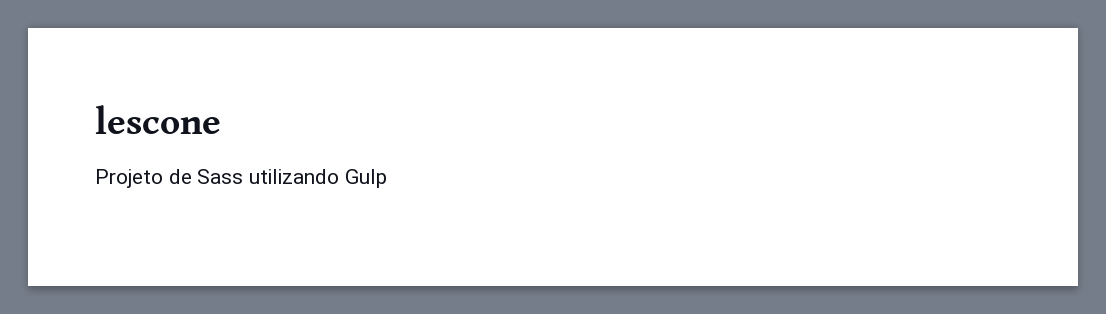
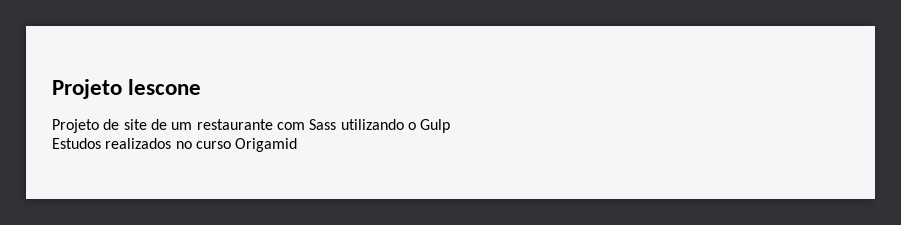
- lescone
+ Projeto lescone
- Projeto de Sass utilizando Gulp
+ Projeto de site de um restaurante com Sass utilizando o Gulp
+ Estudos realizados no curso Origamid

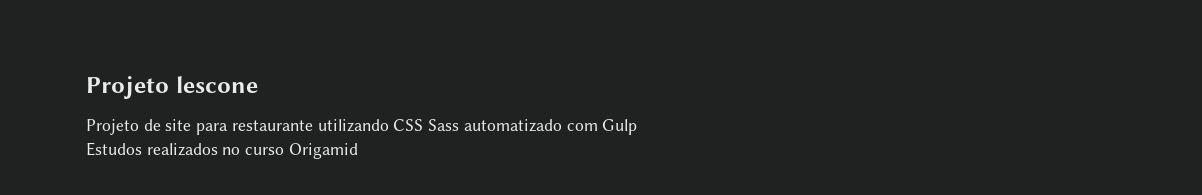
- Projeto de site de um restaurante com Sass utilizando o Gulp
+ Projeto de site para restaurante utilizando CSS Sass automatizado com Gulp

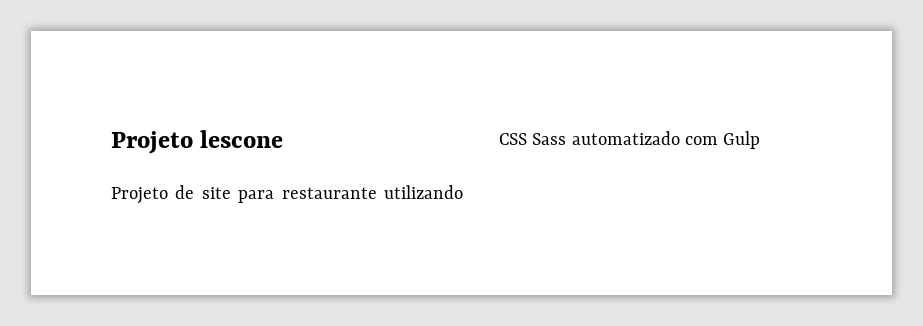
- Estudos realizados no curso Origamid

